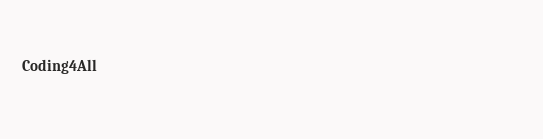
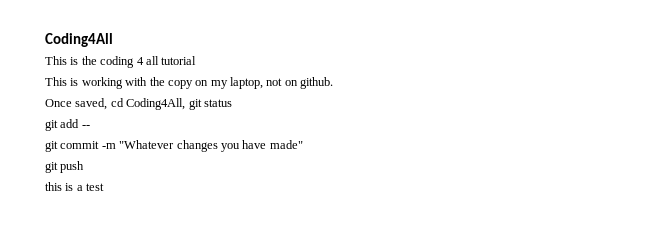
+ This is the coding 4 all tutorial
+ This is working with the copy on my laptop, not on github.
+ Once saved, cd Coding4All, git status
+ git add --
+ git commit -m "Whatever changes you have made"
+ git push
+ this is a test

